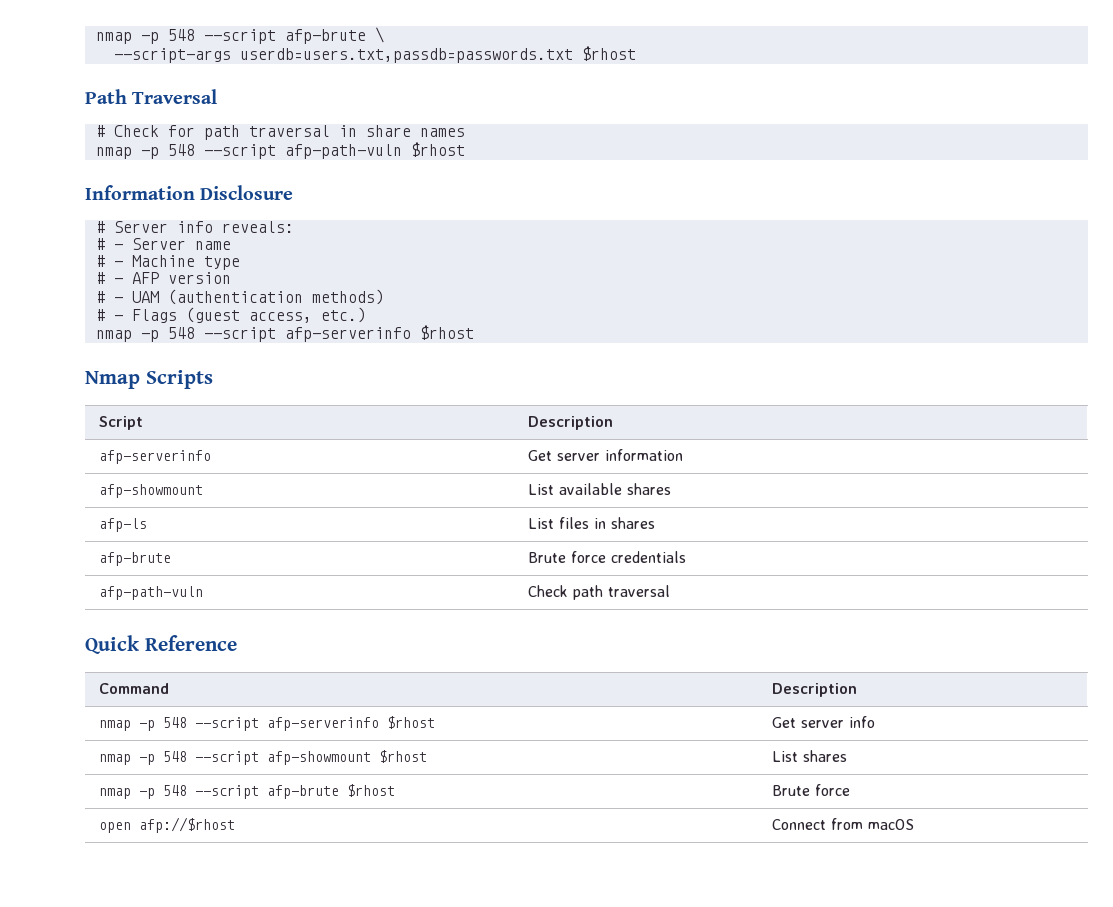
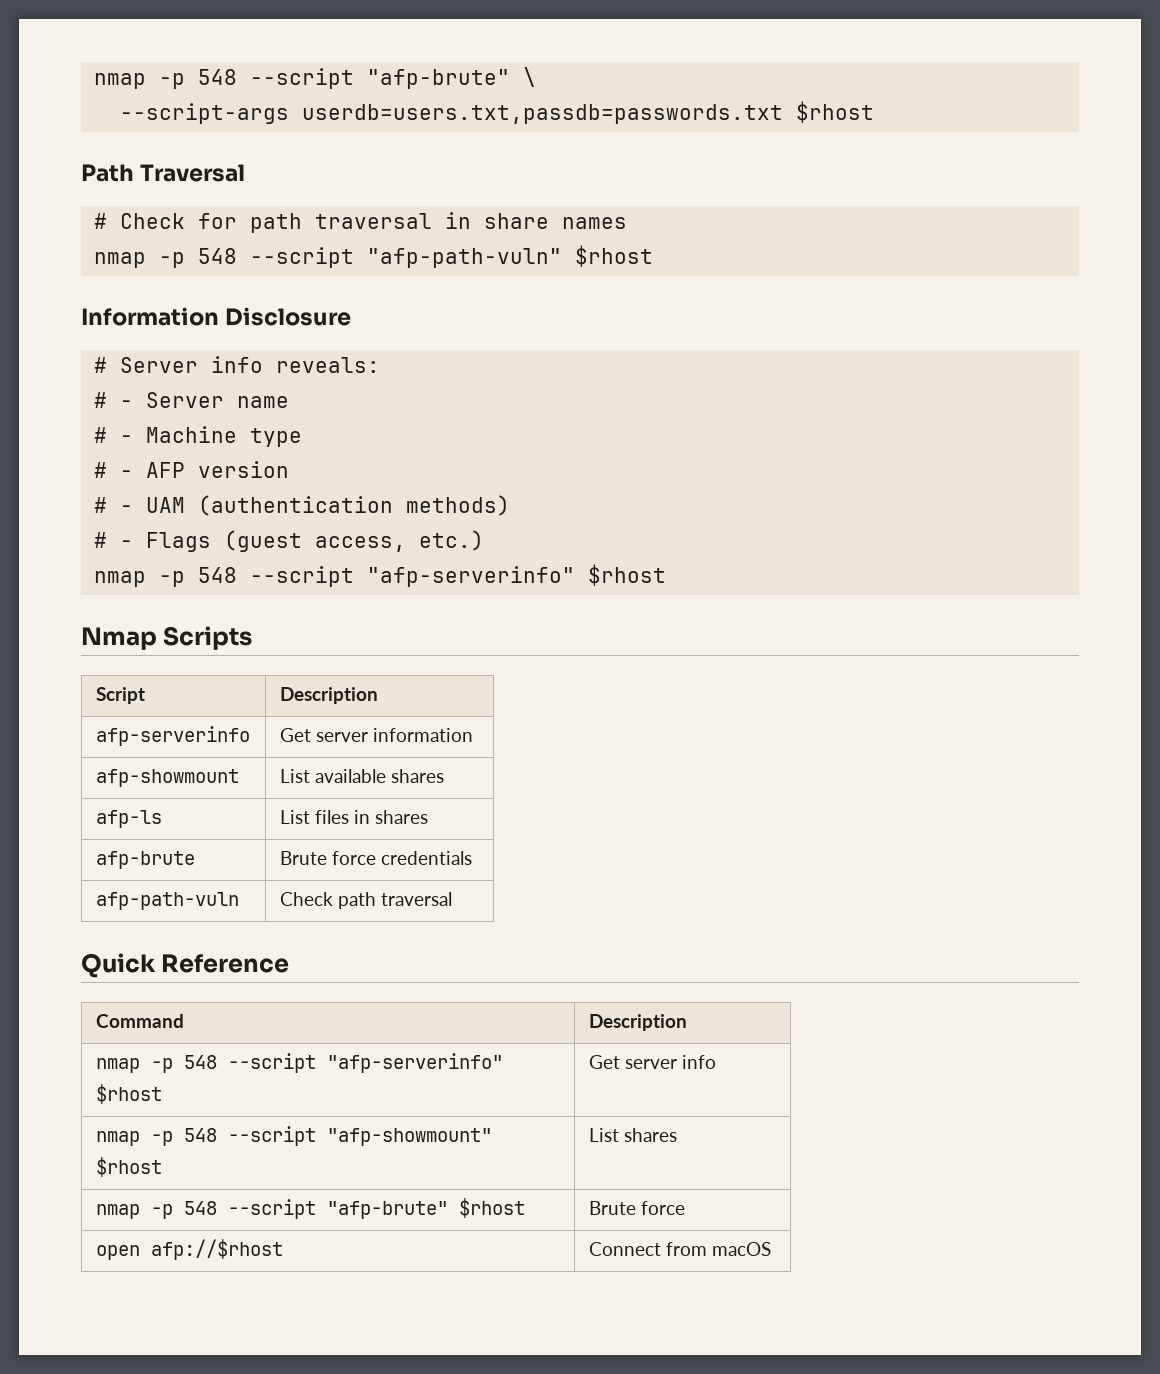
- nmap -p 548 --script afp-brute \
+ nmap -p 548 --script "afp-brute" \
- nmap -p 548 --script afp-path-vuln $rhost
+ nmap -p 548 --script "afp-path-vuln" $rhost
  # - Flags (guest access, etc.)
- nmap -p 548 --script afp-serverinfo $rhost
+ nmap -p 548 --script "afp-serverinfo" $rhost
- nmap -p 548 --script afp-serverinfo $rhost | Get server info
+ nmap -p 548 --script "afp-serverinfo" $rhost | Get server info
- nmap -p 548 --script afp-showmount $rhost | List shares
+ nmap -p 548 --script "afp-showmount" $rhost | List shares
- nmap -p 548 --script afp-brute $rhost | Brute force
+ nmap -p 548 --script "afp-brute" $rhost | Brute force

